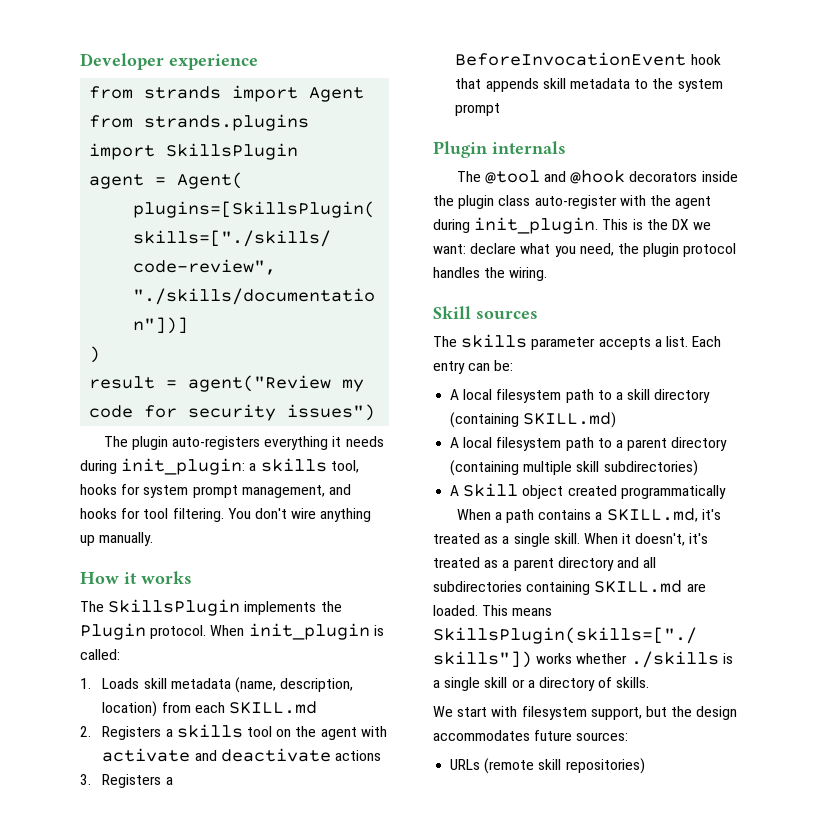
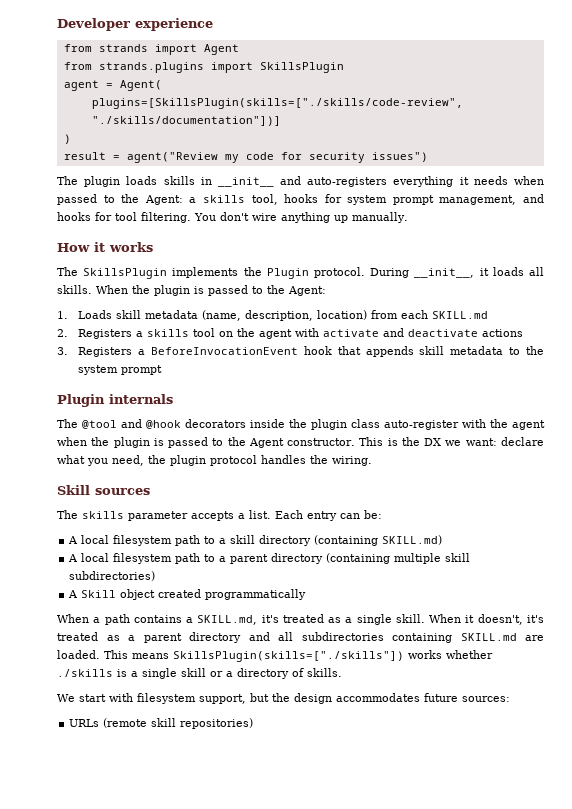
- The plugin auto-registers everything it needs during init_plugin: a skills tool, hooks for system prompt management, and hooks for tool filtering.
+ The plugin loads skills in __init__ and auto-registers everything it needs when passed to the Agent: a skills tool, hooks for system prompt management, and hooks for tool filtering.
- When init_plugin is called:
+ During __init__, it loads all skills. When the plugin is passed to the Agent:
- The @tool and @hook decorators inside the plugin class auto-register with the agent during init_plugin.
+ The @tool and @hook decorators inside the plugin class auto-register with the agent when the plugin is passed to the Agent constructor.

